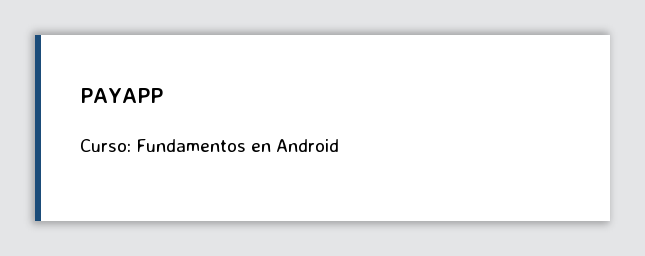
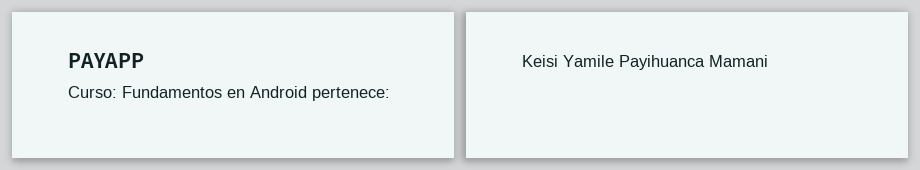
- Curso: Fundamentos en Android
+ Curso: Fundamentos en Android pertenece: Keisi Yamile Payihuanca Mamani

